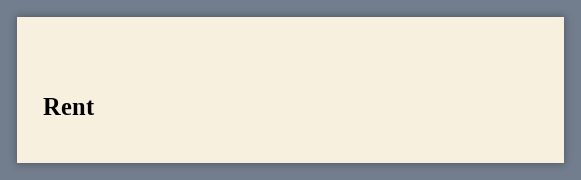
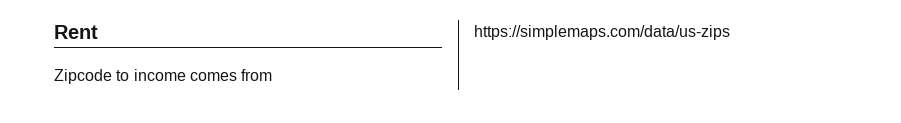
+ Zipcode to income comes from https://simplemaps.com/data/us-zips

